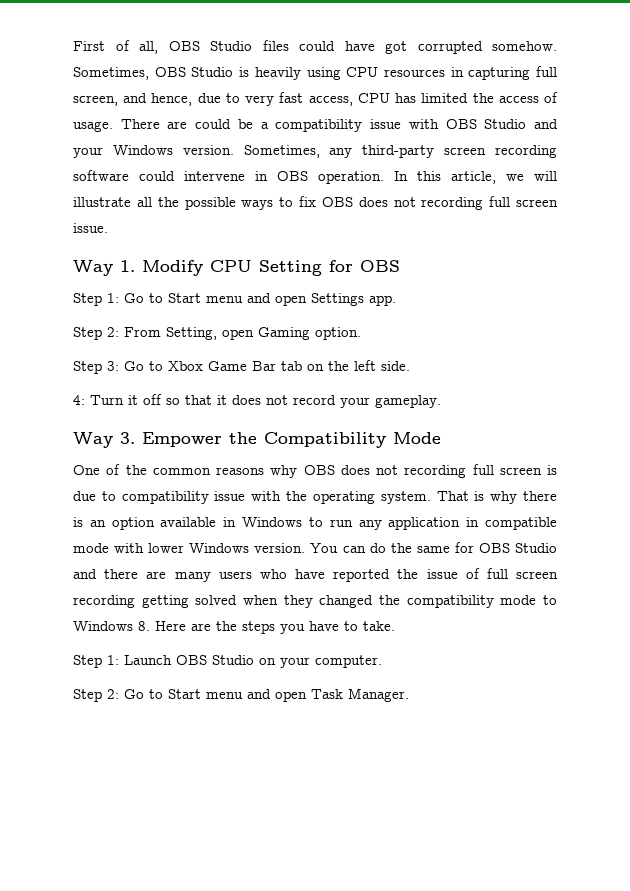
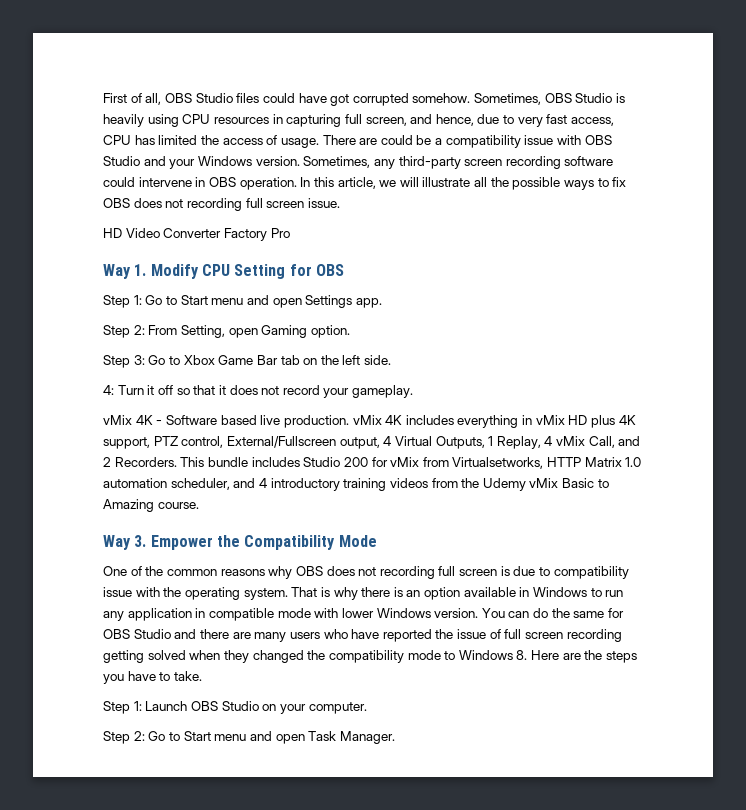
+ HD Video Converter Factory Pro
+ vMix 4K - Software based live production. vMix 4K includes everything in vMix HD plus 4K support, PTZ control, External/Fullscreen output, 4 Virtual Outputs, 1 Replay, 4 vMix Call, and 2 Recorders. This bundle includes Studio 200 for vMix from Virtualsetworks, HTTP Matrix 1.0 automation scheduler, and 4 introductory training videos from the Udemy vMix Basic to Amazing course.

